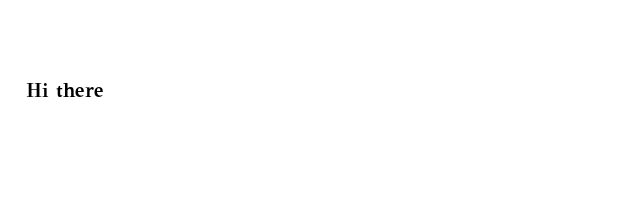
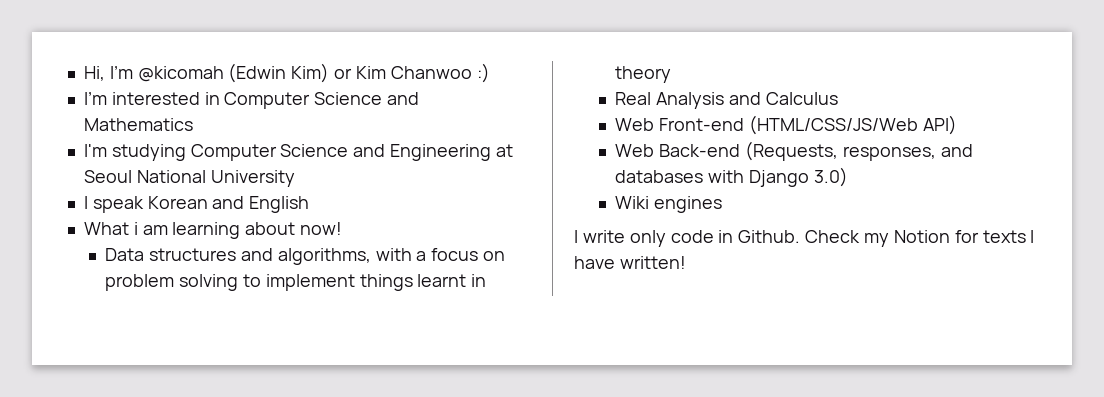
- Hi there
+ Hi, I’m @kicomah (Edwin Kim) or Kim Chanwoo :)
+ I’m interested in Computer Science and Mathematics
+ I'm studying Computer Science and Engineering at Seoul National University
+ I speak Korean and English
+ What i am learning about now!
+ Data structures and algorithms, with a focus on problem solving to implement things learnt in theory
+ Real Analysis and Calculus
+ Web Front-end (HTML/CSS/JS/Web API)
+ Web Back-end (Requests, responses, and databases with Django 3.0)
+ Wiki engines
+ I write only code in Github. Check my Notion for texts I have written!

